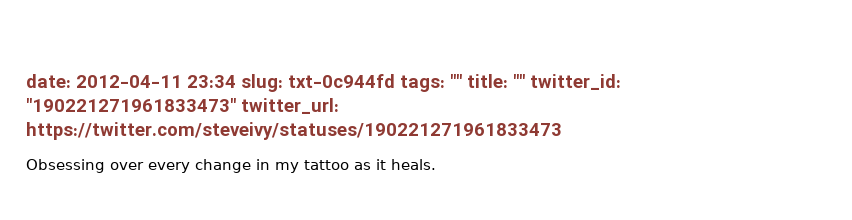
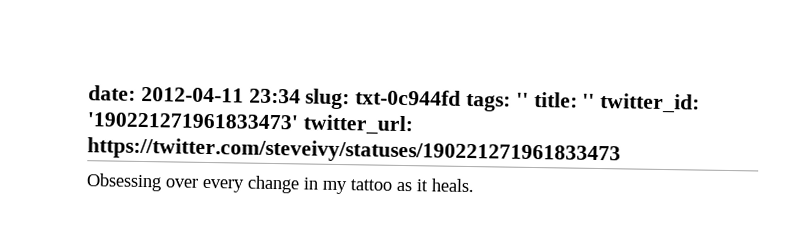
- date: 2012-04-11 23:34 slug: txt-0c944fd tags: "" title: "" twitter_id: "190221271961833473" twitter_url: https://twitter.com/steveivy/statuses/190221271961833473
+ date: 2012-04-11 23:34 slug: txt-0c944fd tags: '' title: '' twitter_id: '190221271961833473' twitter_url: https://twitter.com/steveivy/statuses/190221271961833473

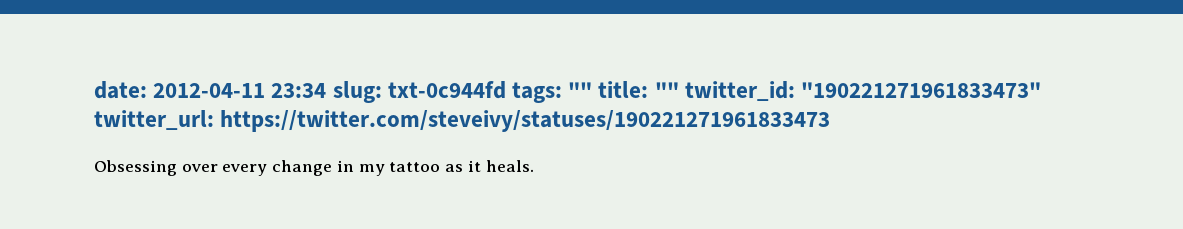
- date: 2012-04-11 23:34 slug: txt-0c944fd tags: '' title: '' twitter_id: '190221271961833473' twitter_url: https://twitter.com/steveivy/statuses/190221271961833473
+ date: 2012-04-11 23:34 slug: txt-0c944fd tags: "" title: "" twitter_id: "190221271961833473" twitter_url: https://twitter.com/steveivy/statuses/190221271961833473

